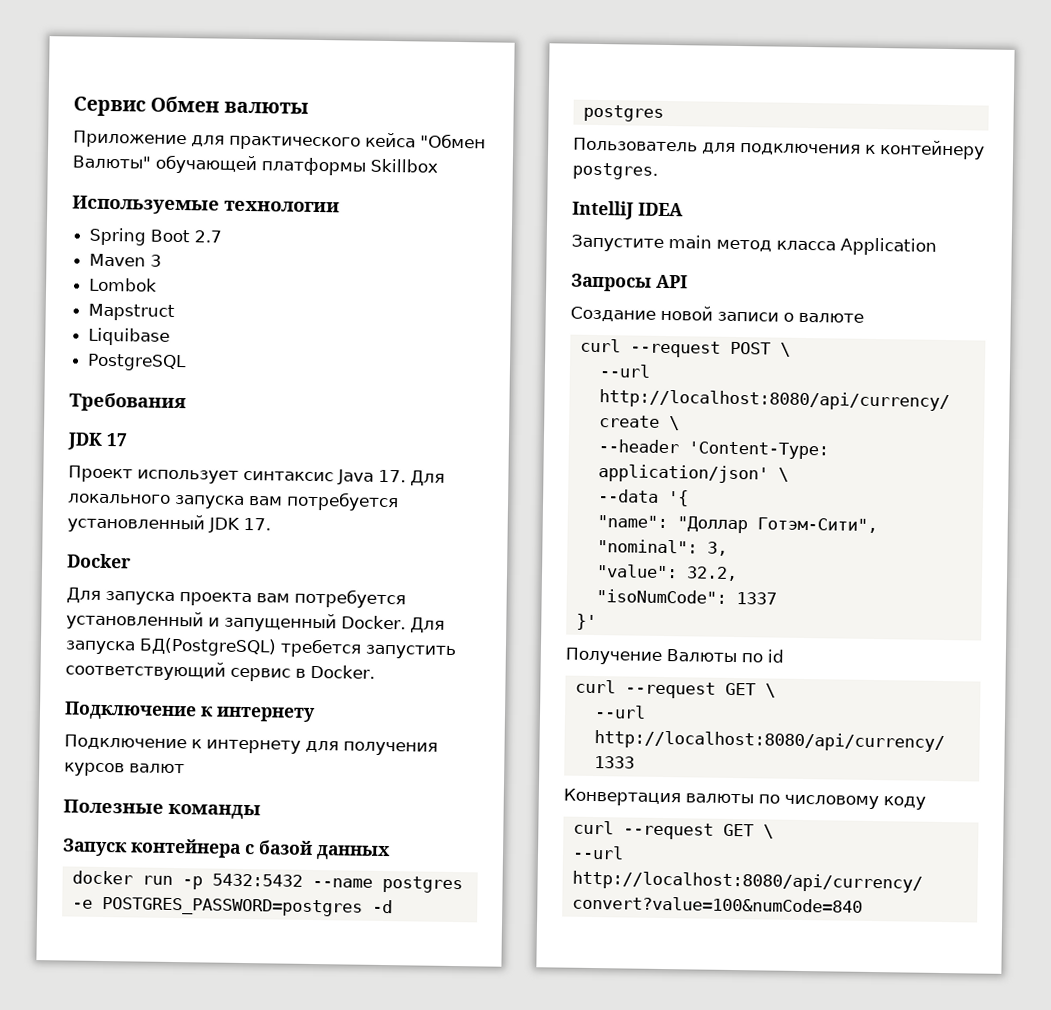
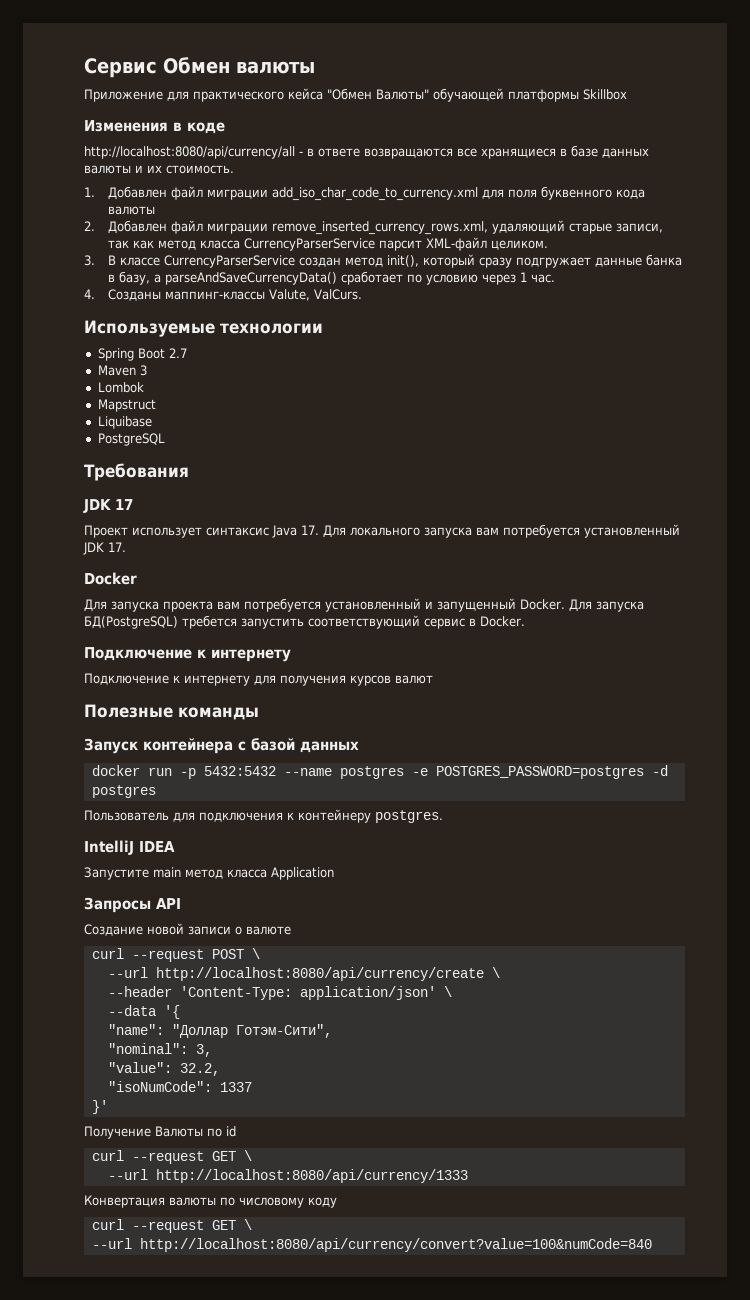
+ Изменения в коде
+ http://localhost:8080/api/currency/all - в ответе возвращаются все хранящиеся в базе данных валюты и их стоимость.
+ 1. Добавлен файл миграции add_iso_char_code_to_currency.xml для поля буквенного кода валюты
+ 2. Добавлен файл миграции remove_inserted_currency_rows.xml, удаляющий старые записи, так как метод класса CurrencyParserService парсит XML-файл целиком.
+ 3. В классе CurrencyParserService создан метод init(), который сразу подгружает данные банка в базу, а parseAndSaveCurrencyData() сработает по условию через 1 час.
+ 4. Созданы маппинг-классы Valute, ValCurs.

